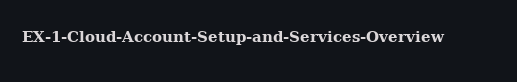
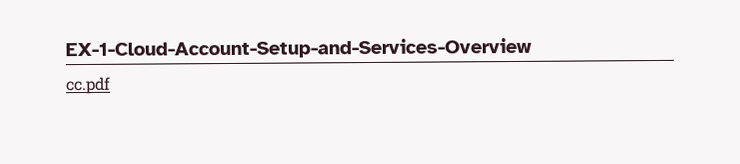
+ cc.pdf

